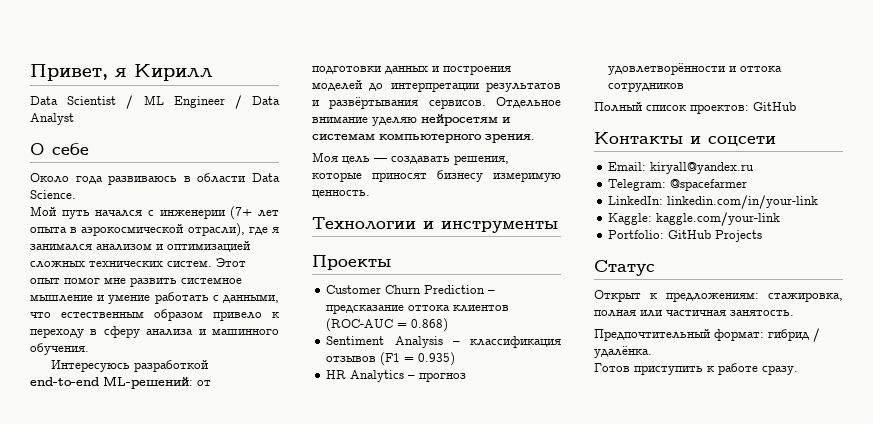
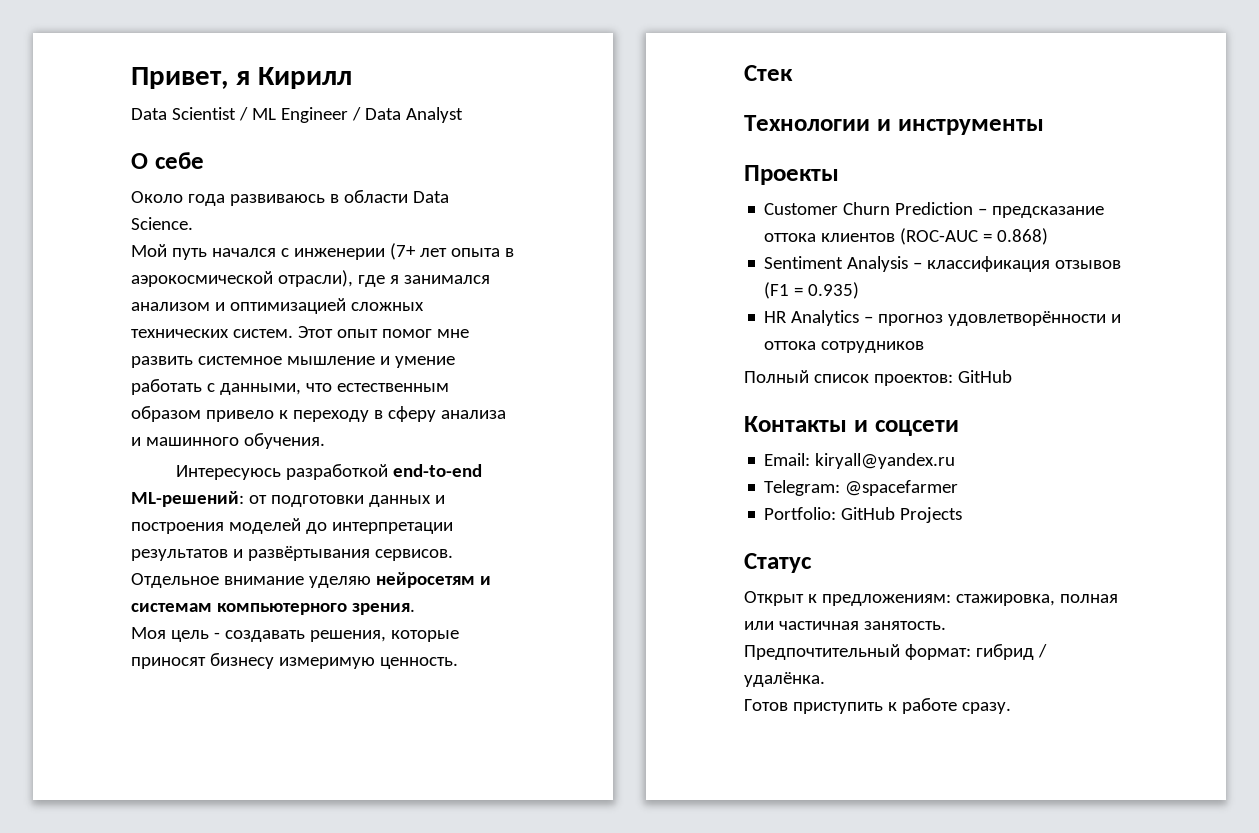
- Моя цель — создавать решения, которые приносят бизнесу измеримую ценность.
+ Моя цель - создавать решения, которые приносят бизнесу измеримую ценность.
+ Стек
- LinkedIn: linkedin.com/in/your-link
- Kaggle: kaggle.com/your-link

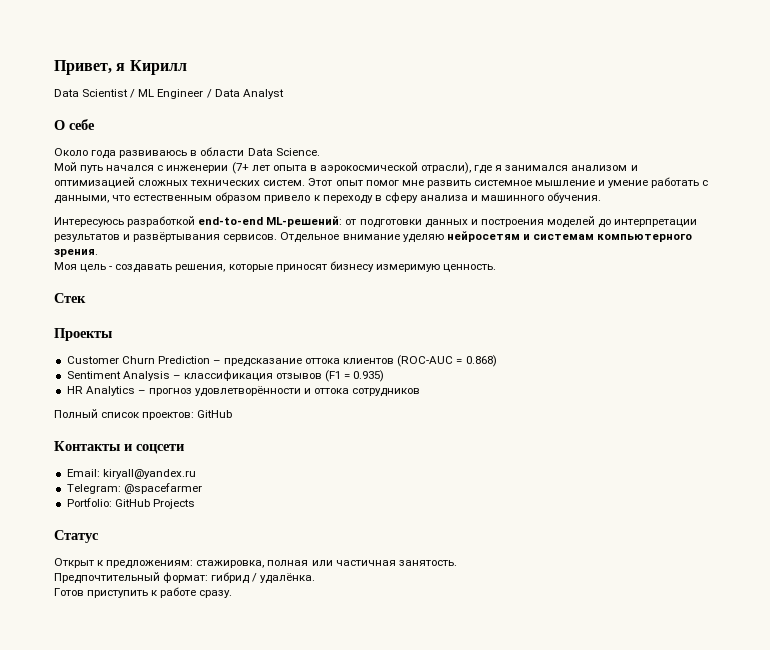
- Технологии и инструменты

